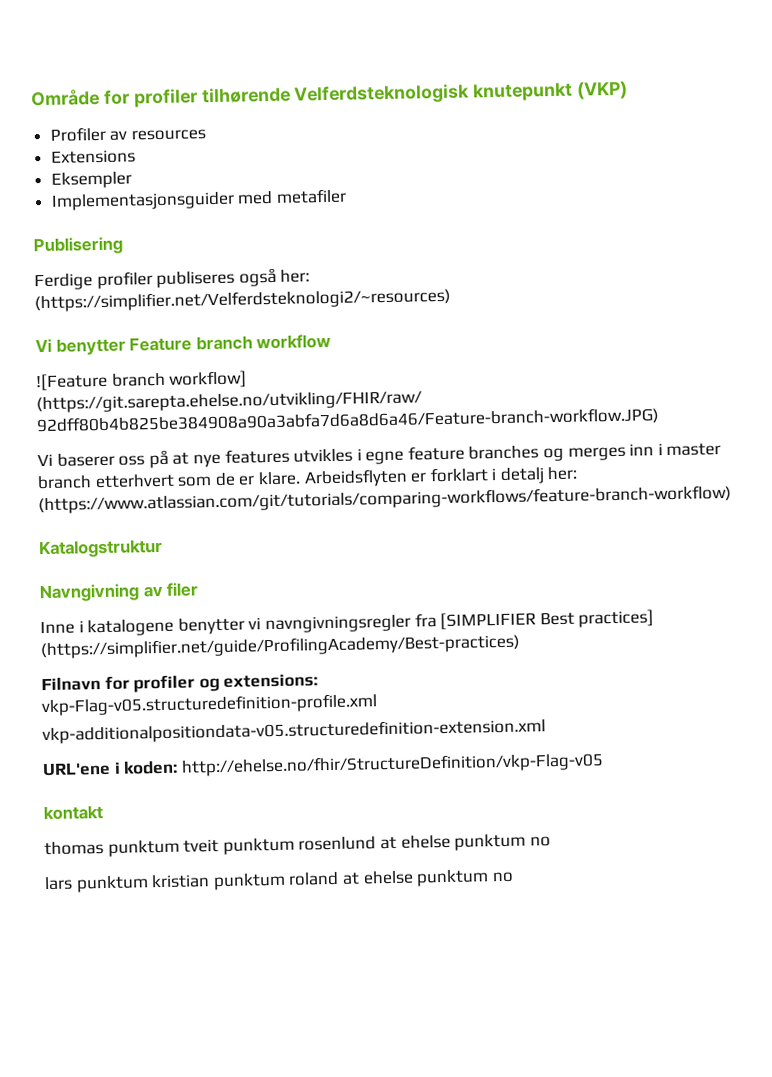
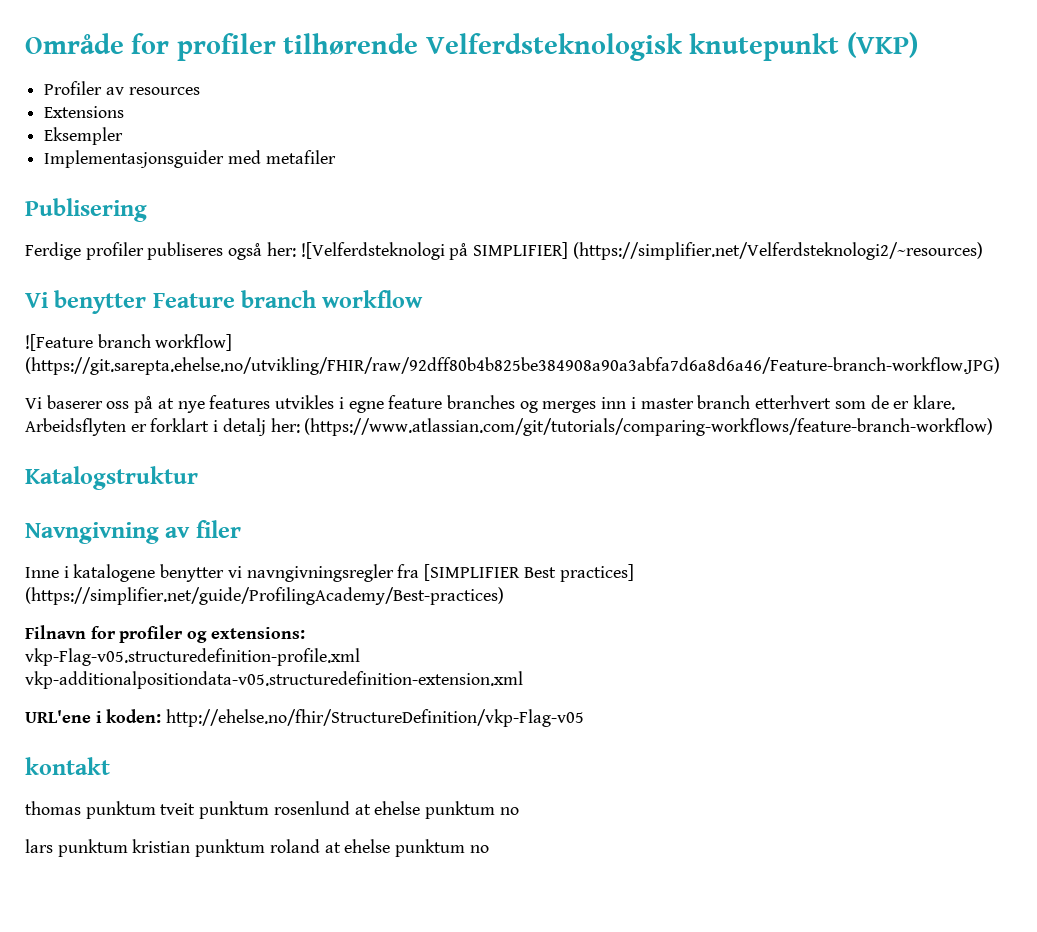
- Ferdige profiler publiseres også her: (https://simplifier.net/Velferdsteknologi2/~resources)
+ Ferdige profiler publiseres også her: ![Velferdsteknologi på SIMPLIFIER] (https://simplifier.net/Velferdsteknologi2/~resources)

